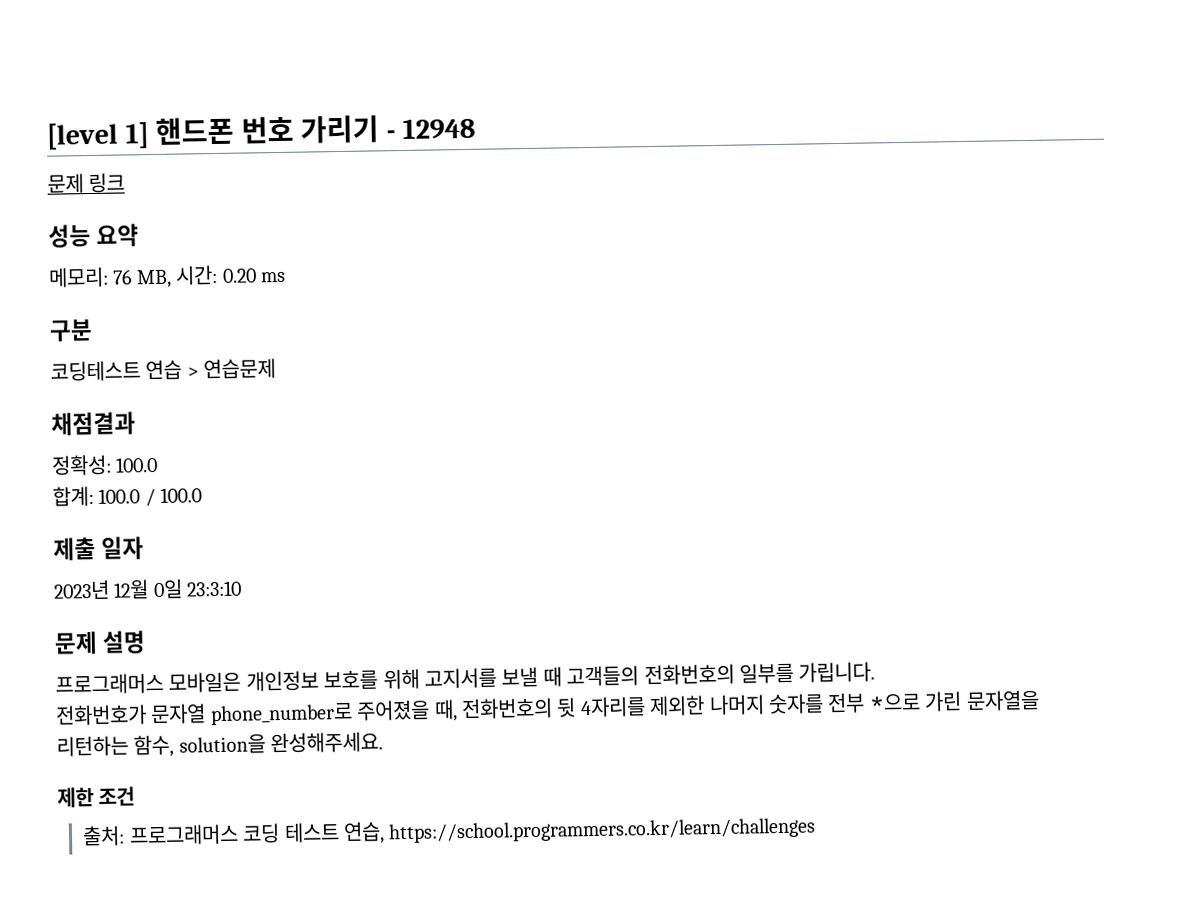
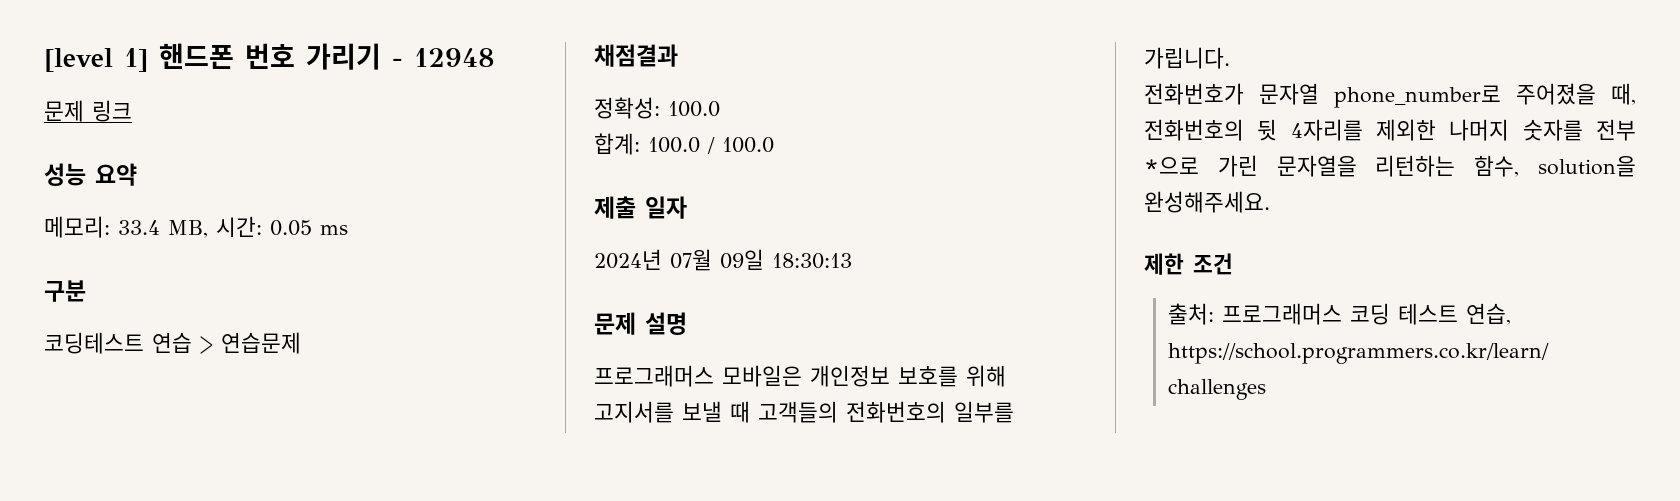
- 메모리: 76 MB, 시간: 0.20 ms
+ 메모리: 33.4 MB, 시간: 0.05 ms
- 2023년 12월 0일 23:3:10
+ 2024년 07월 09일 18:30:13

